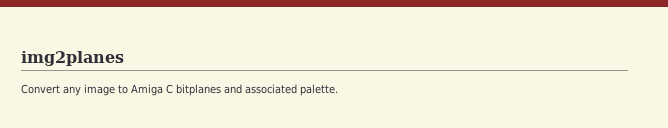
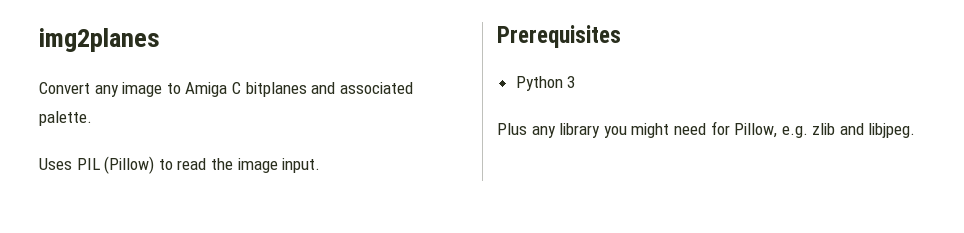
+ Uses PIL (Pillow) to read the image input.
+ Prerequisites
+ Python 3
+ Plus any library you might need for Pillow, e.g. zlib and libjpeg.

